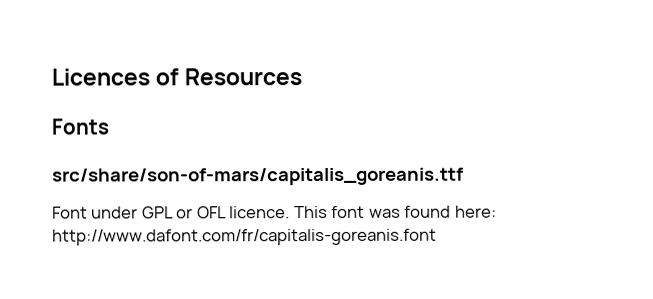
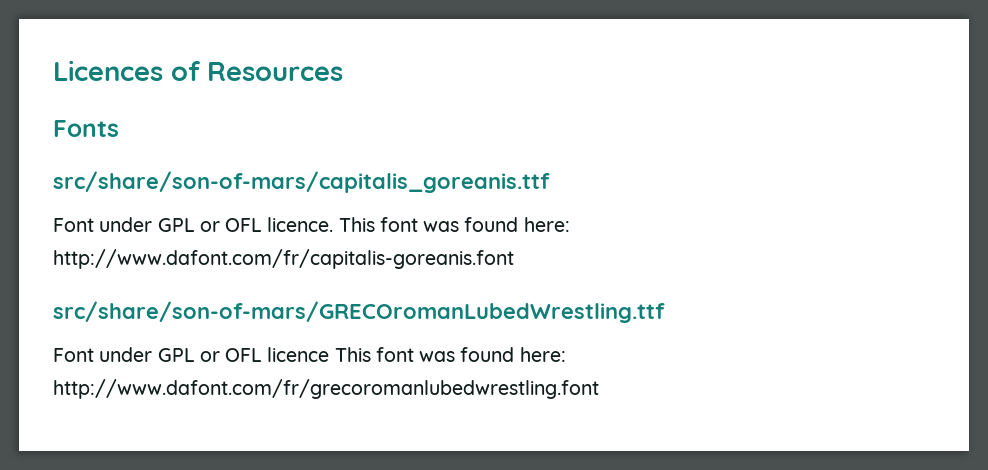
+ src/share/son-of-mars/GRECOromanLubedWrestling.ttf
+ Font under GPL or OFL licence This font was found here: http://www.dafont.com/fr/grecoromanlubedwrestling.font

